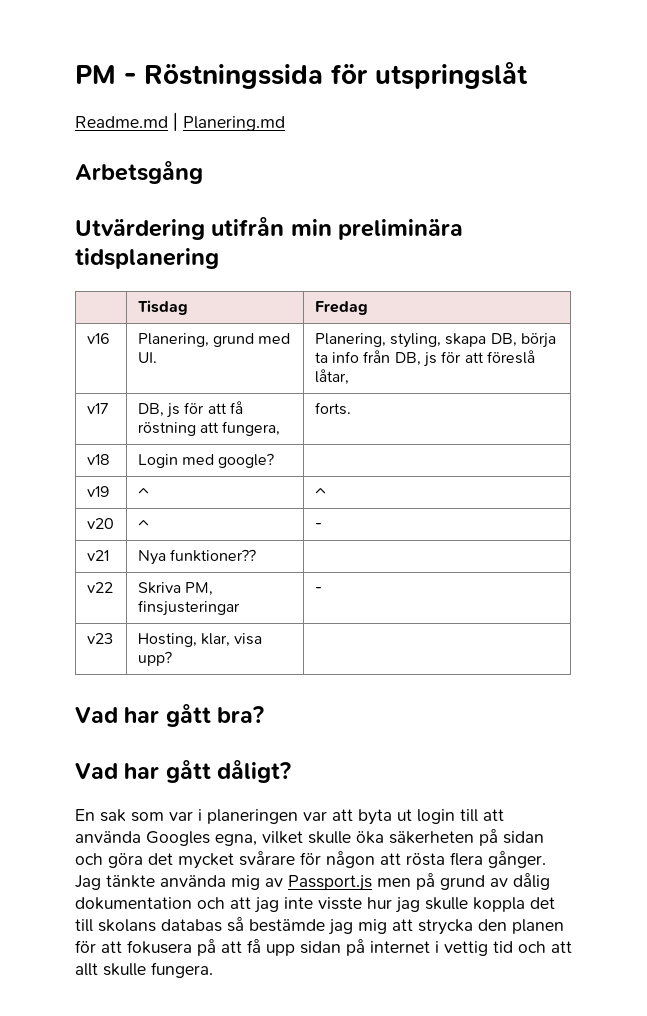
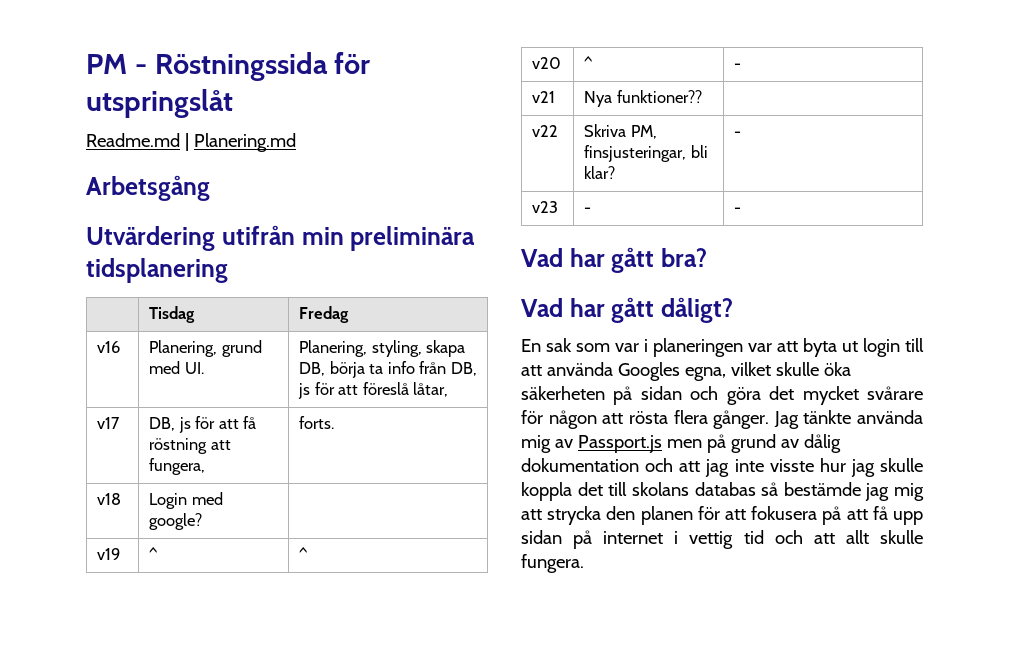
- v22 | Skriva PM, finsjusteringar | -
+ v22 | Skriva PM, finsjusteringar, bli klar? | -
- v23 | Hosting, klar, visa upp? |
+ v23 | - | -

